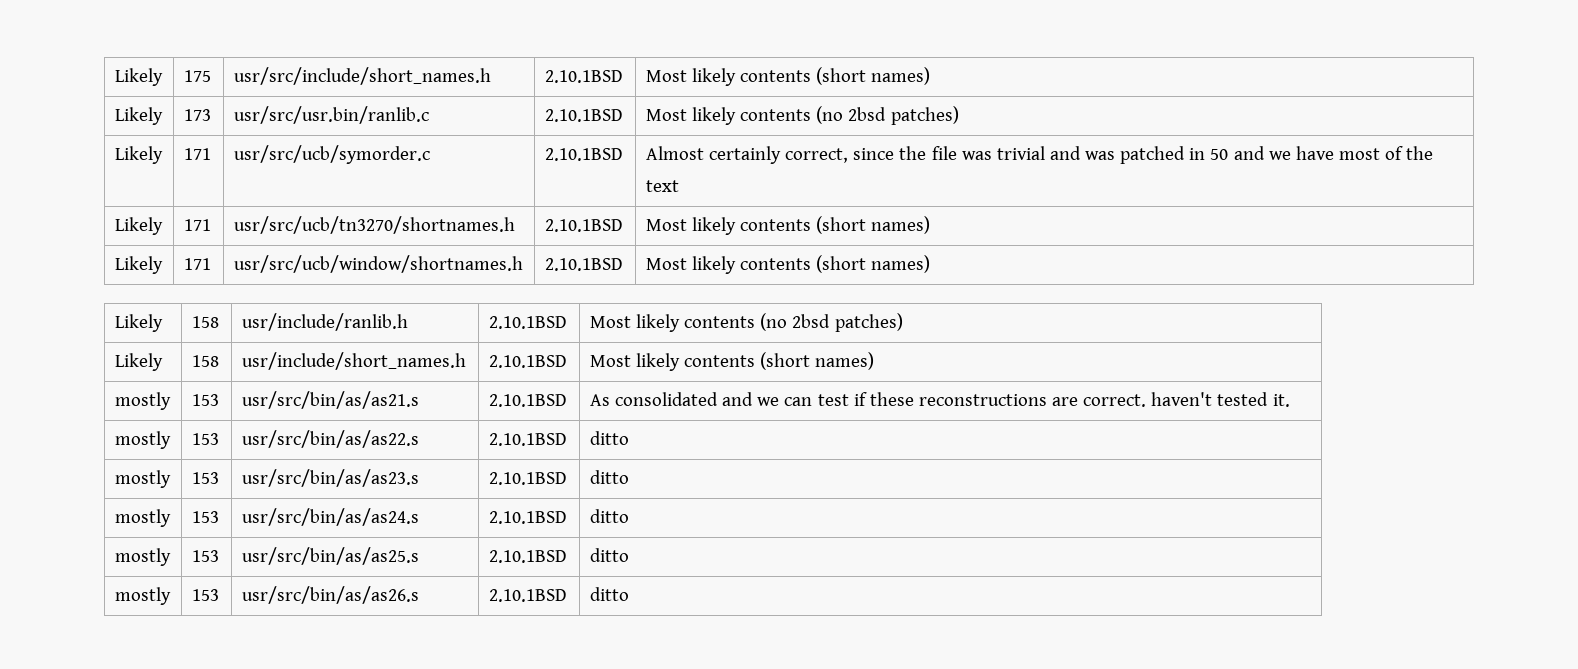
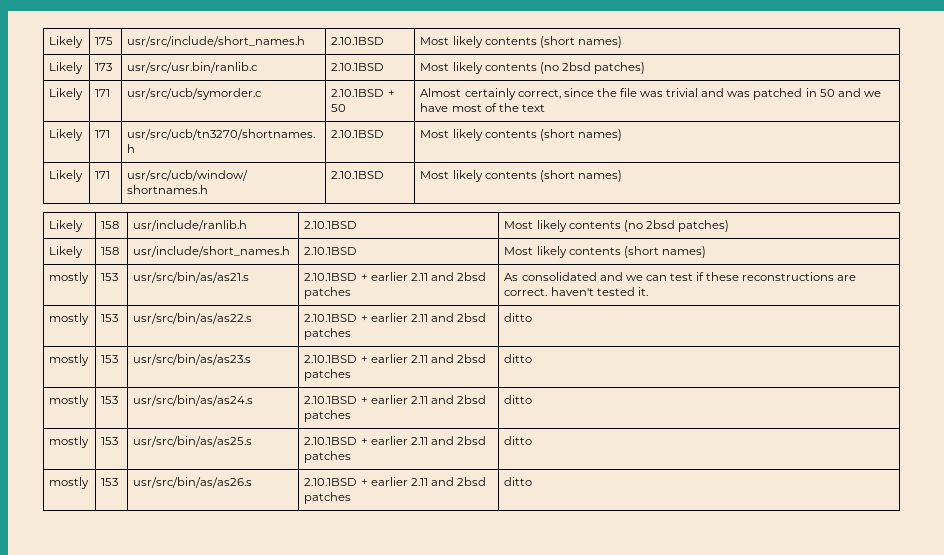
- Likely | 171 | usr/src/ucb/symorder.c | 2.10.1BSD | Almost certainly correct, since the file was trivial and was patched in 50 and we have most of the text
+ Likely | 171 | usr/src/ucb/symorder.c | 2.10.1BSD + 50 | Almost certainly correct, since the file was trivial and was patched in 50 and we have most of the text
- mostly | 153 | usr/src/bin/as/as21.s | 2.10.1BSD | As consolidated and we can test if these reconstructions are correct. haven't tested it.
+ mostly | 153 | usr/src/bin/as/as21.s | 2.10.1BSD + earlier 2.11 and 2bsd patches | As consolidated and we can test if these reconstructions are correct. haven't tested it.
- mostly | 153 | usr/src/bin/as/as22.s | 2.10.1BSD | ditto
+ mostly | 153 | usr/src/bin/as/as22.s | 2.10.1BSD + earlier 2.11 and 2bsd patches | ditto
- mostly | 153 | usr/src/bin/as/as23.s | 2.10.1BSD | ditto
+ mostly | 153 | usr/src/bin/as/as23.s | 2.10.1BSD + earlier 2.11 and 2bsd patches | ditto
- mostly | 153 | usr/src/bin/as/as24.s | 2.10.1BSD | ditto
+ mostly | 153 | usr/src/bin/as/as24.s | 2.10.1BSD + earlier 2.11 and 2bsd patches | ditto
- mostly | 153 | usr/src/bin/as/as25.s | 2.10.1BSD | ditto
+ mostly | 153 | usr/src/bin/as/as25.s | 2.10.1BSD + earlier 2.11 and 2bsd patches | ditto
- mostly | 153 | usr/src/bin/as/as26.s | 2.10.1BSD | ditto
+ mostly | 153 | usr/src/bin/as/as26.s | 2.10.1BSD + earlier 2.11 and 2bsd patches | ditto

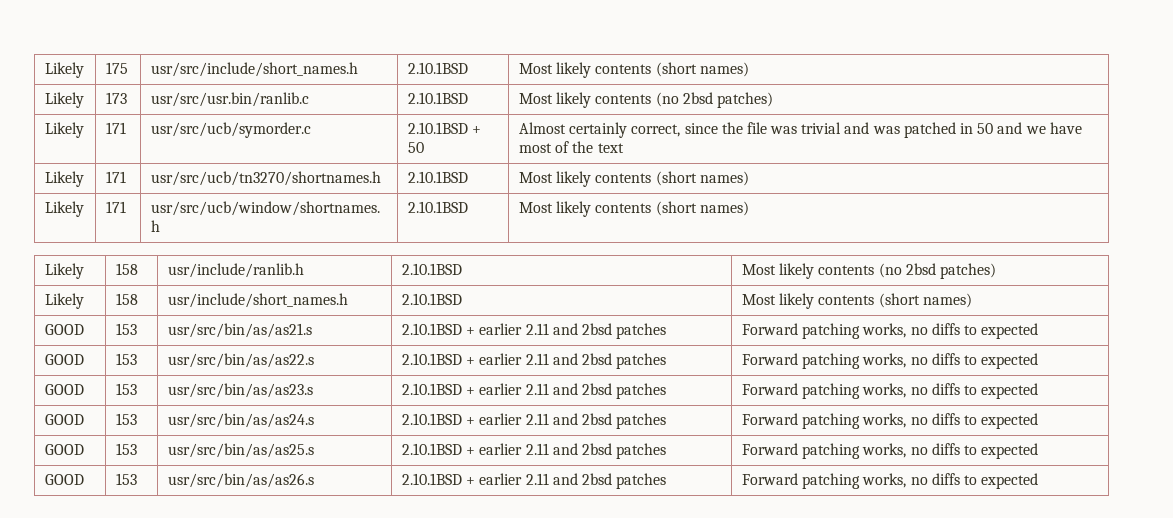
- mostly | 153 | usr/src/bin/as/as21.s | 2.10.1BSD + earlier 2.11 and 2bsd patches | As consolidated and we can test if these reconstructions are correct. haven't tested it.
- mostly | 153 | usr/src/bin/as/as22.s | 2.10.1BSD + earlier 2.11 and 2bsd patches | ditto
- mostly | 153 | usr/src/bin/as/as23.s | 2.10.1BSD + earlier 2.11 and 2bsd patches | ditto
- mostly | 153 | usr/src/bin/as/as24.s | 2.10.1BSD + earlier 2.11 and 2bsd patches | ditto
- mostly | 153 | usr/src/bin/as/as25.s | 2.10.1BSD + earlier 2.11 and 2bsd patches | ditto
- mostly | 153 | usr/src/bin/as/as26.s | 2.10.1BSD + earlier 2.11 and 2bsd patches | ditto
+ GOOD | 153 | usr/src/bin/as/as21.s | 2.10.1BSD + earlier 2.11 and 2bsd patches | Forward patching works, no diffs to expected
+ GOOD | 153 | usr/src/bin/as/as22.s | 2.10.1BSD + earlier 2.11 and 2bsd patches | Forward patching works, no diffs to expected
+ GOOD | 153 | usr/src/bin/as/as23.s | 2.10.1BSD + earlier 2.11 and 2bsd patches | Forward patching works, no diffs to expected
+ GOOD | 153 | usr/src/bin/as/as24.s | 2.10.1BSD + earlier 2.11 and 2bsd patches | Forward patching works, no diffs to expected
+ GOOD | 153 | usr/src/bin/as/as25.s | 2.10.1BSD + earlier 2.11 and 2bsd patches | Forward patching works, no diffs to expected
+ GOOD | 153 | usr/src/bin/as/as26.s | 2.10.1BSD + earlier 2.11 and 2bsd patches | Forward patching works, no diffs to expected

